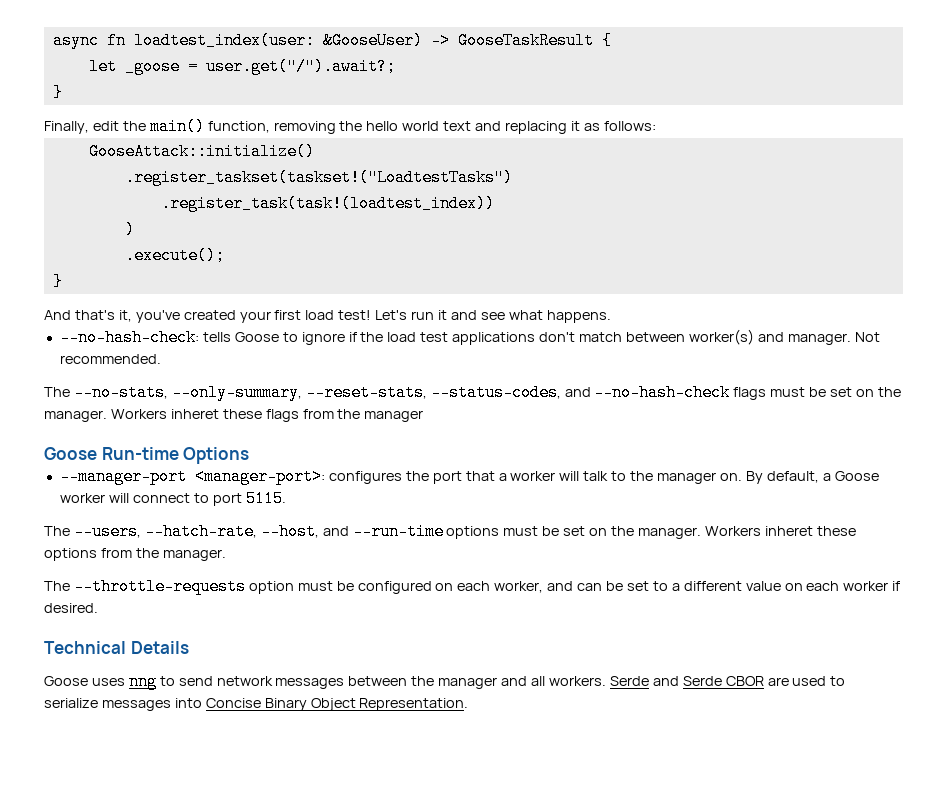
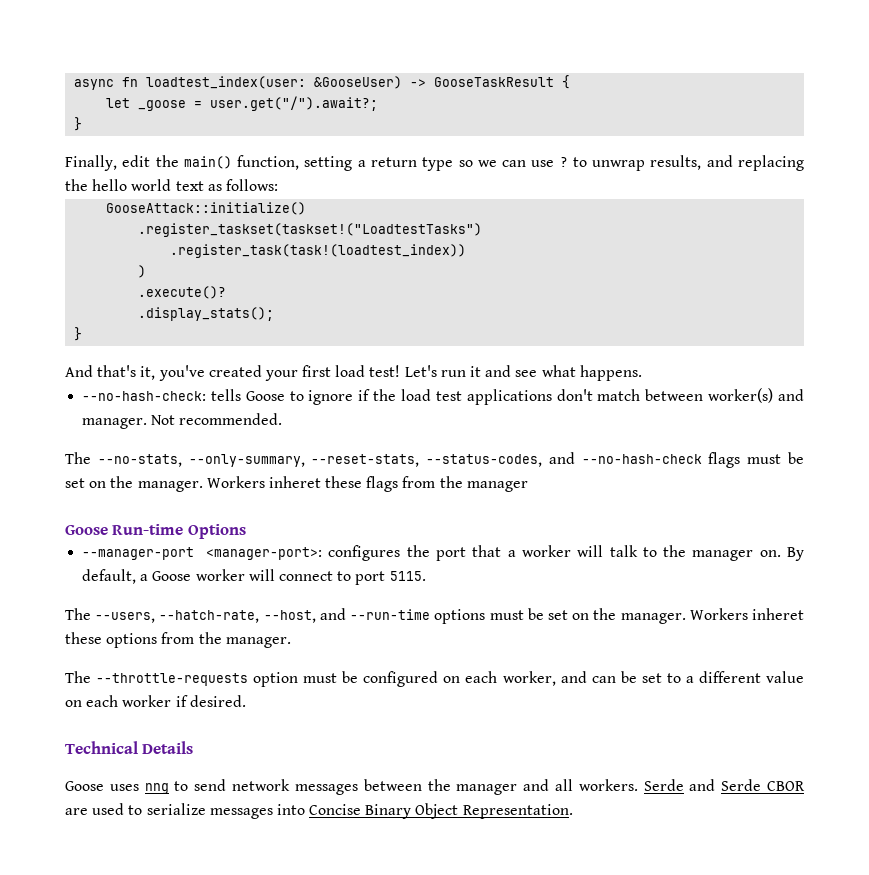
- Finally, edit the main() function, removing the hello world text and replacing it as follows:
+ Finally, edit the main() function, setting a return type so we can use ? to unwrap results, and replacing the hello world text as follows:
- .execute();
+ .execute()?
+ .display_stats();

